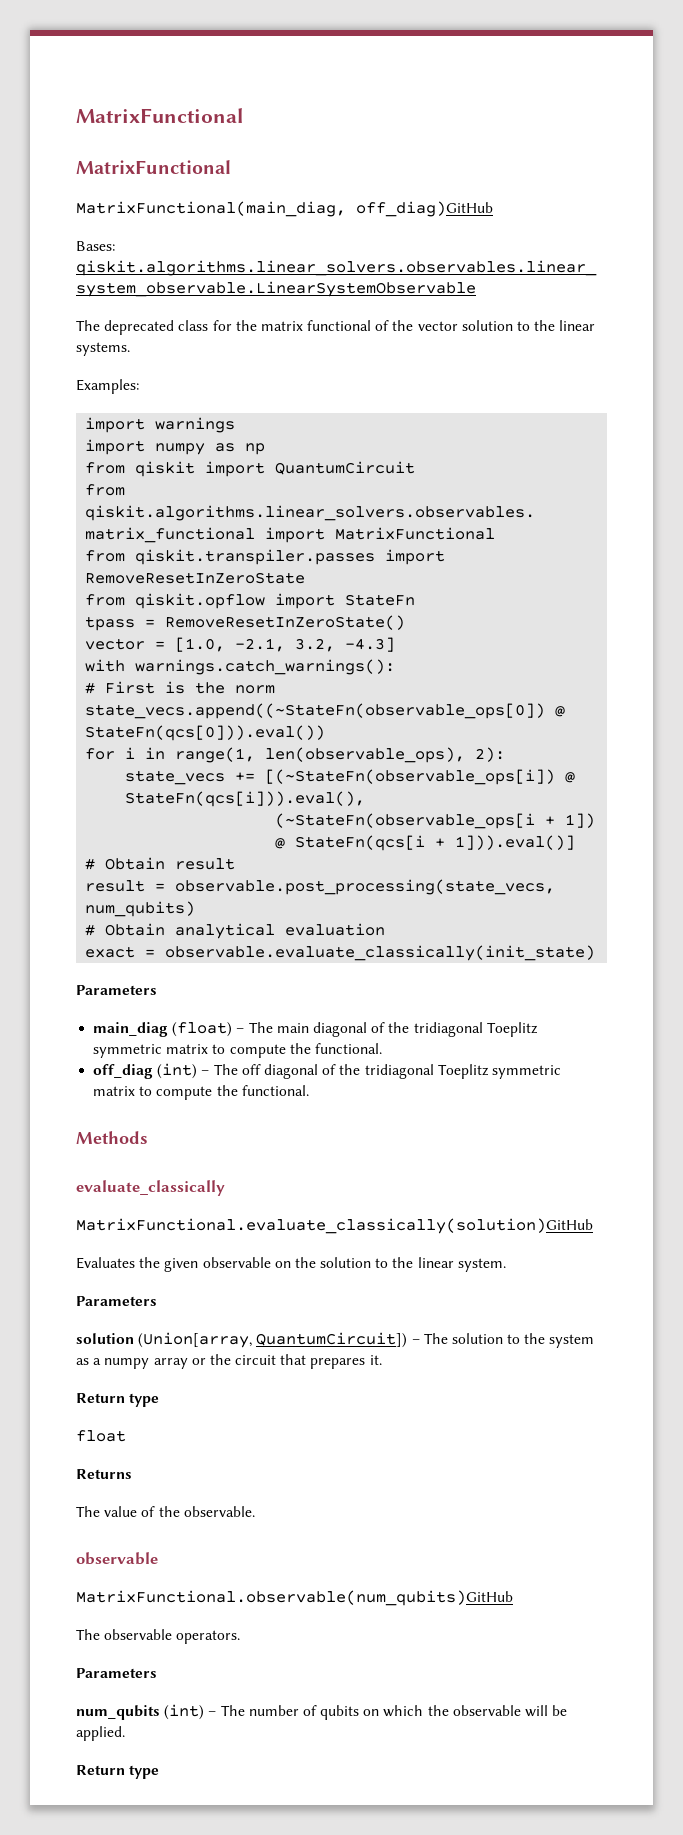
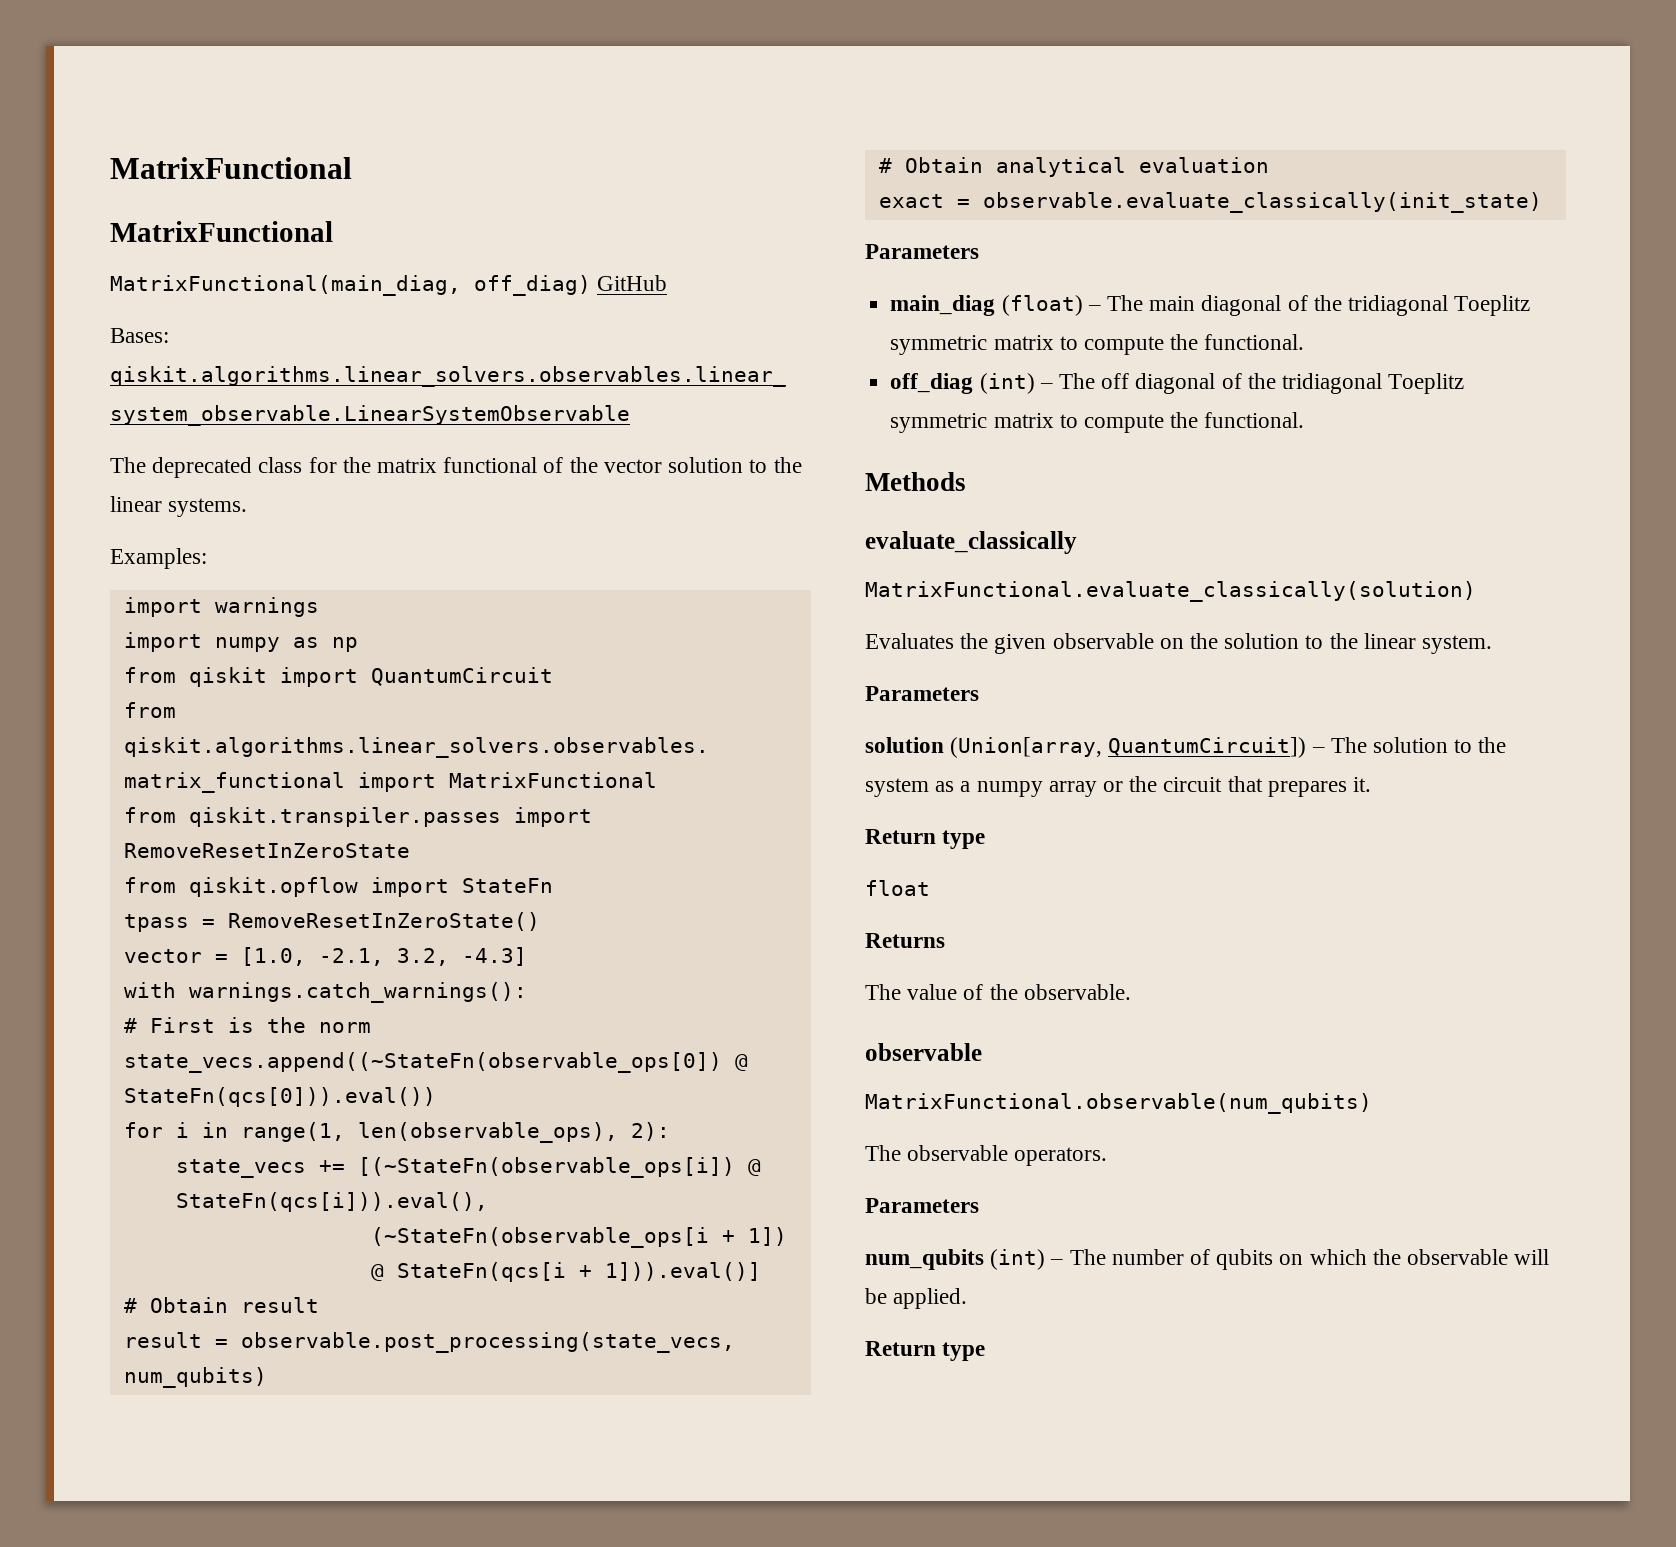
- MatrixFunctional(main_diag, off_diag)GitHub
+ MatrixFunctional(main_diag, off_diag) GitHub
- MatrixFunctional.evaluate_classically(solution)GitHub
+ MatrixFunctional.evaluate_classically(solution)
- MatrixFunctional.observable(num_qubits)GitHub
+ MatrixFunctional.observable(num_qubits)

